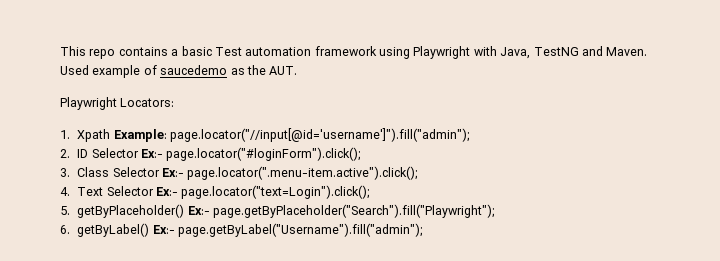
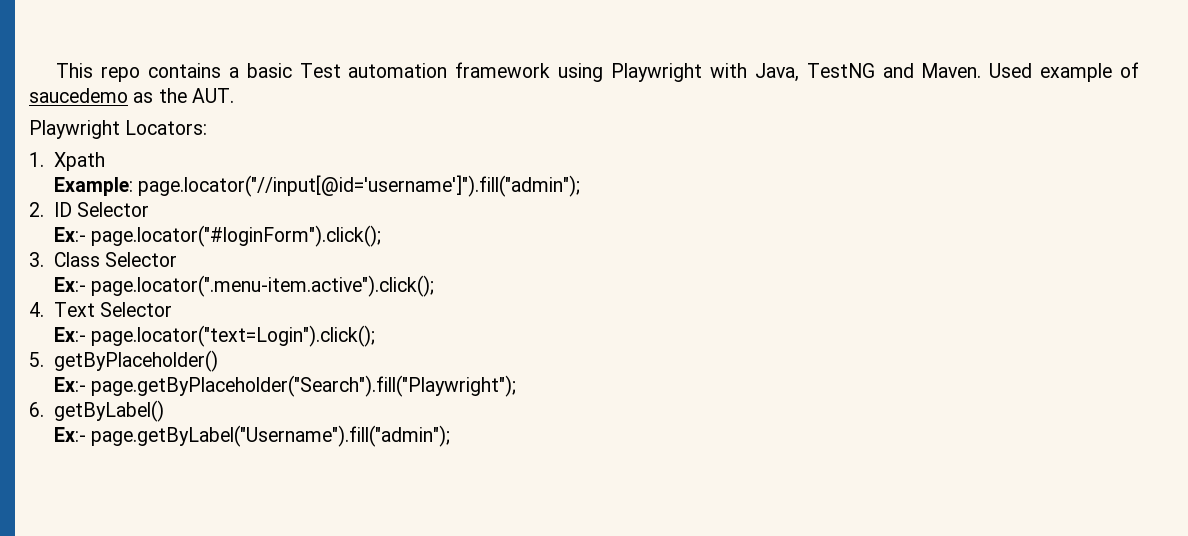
- 1. Xpath Example: page.locator("//input[@id='username']").fill("admin");
+ 1. Xpath
+ Example: page.locator("//input[@id='username']").fill("admin");
- 2. ID Selector Ex:- page.locator("#loginForm").click();
+ 2. ID Selector
+ Ex:- page.locator("#loginForm").click();
- 3. Class Selector Ex:- page.locator(".menu-item.active").click();
+ 3. Class Selector
+ Ex:- page.locator(".menu-item.active").click();
- 4. Text Selector Ex:- page.locator("text=Login").click();
+ 4. Text Selector
+ Ex:- page.locator("text=Login").click();
- 5. getByPlaceholder() Ex:- page.getByPlaceholder("Search").fill("Playwright");
+ 5. getByPlaceholder()
+ Ex:- page.getByPlaceholder("Search").fill("Playwright");
- 6. getByLabel() Ex:- page.getByLabel("Username").fill("admin");
+ 6. getByLabel()
+ Ex:- page.getByLabel("Username").fill("admin");

